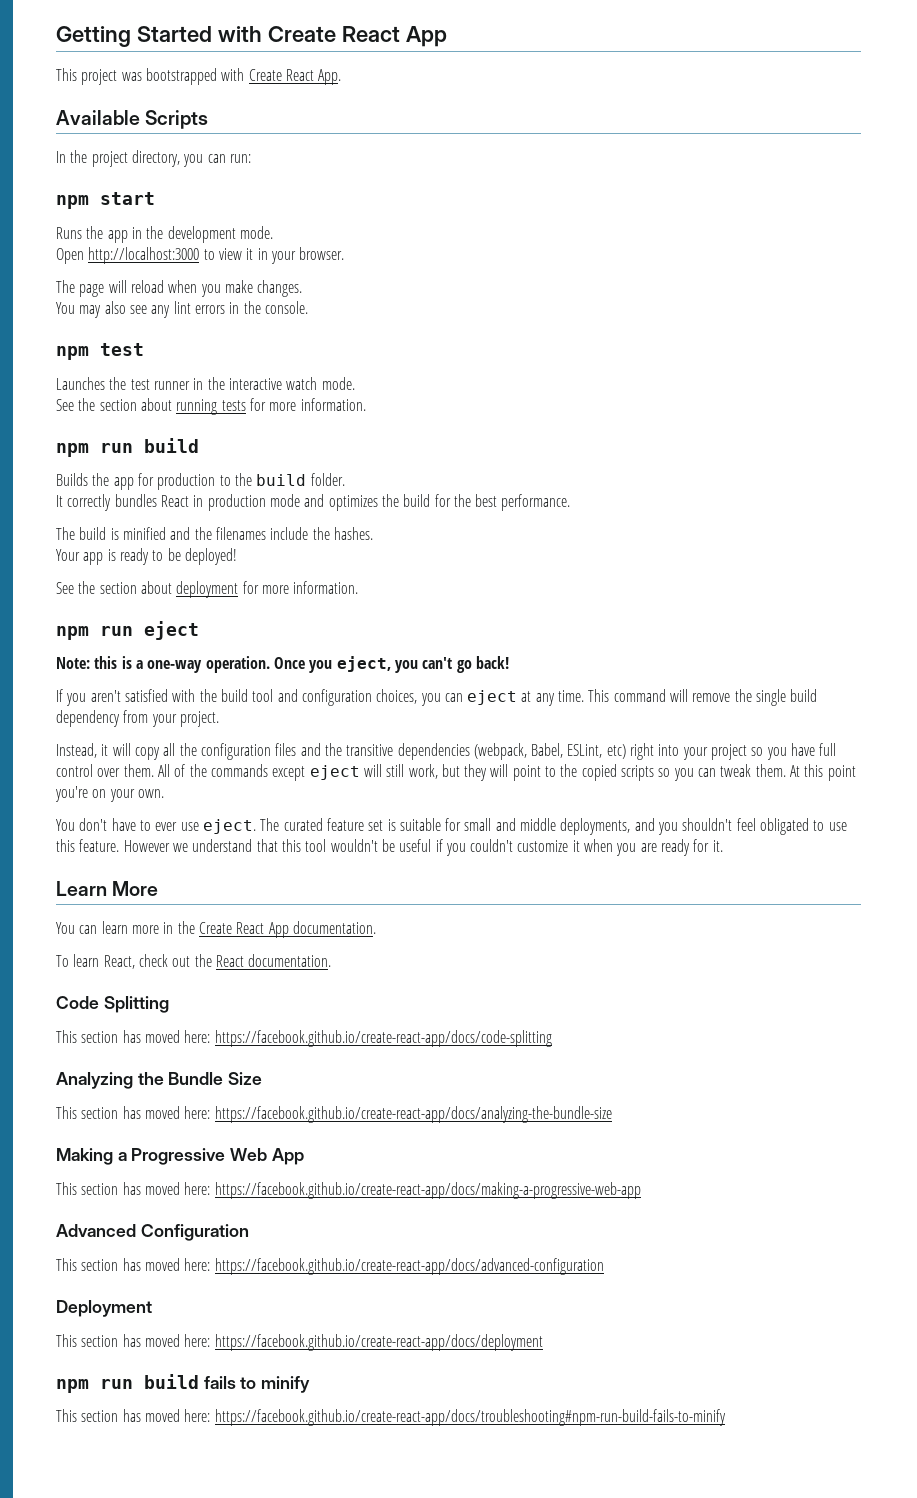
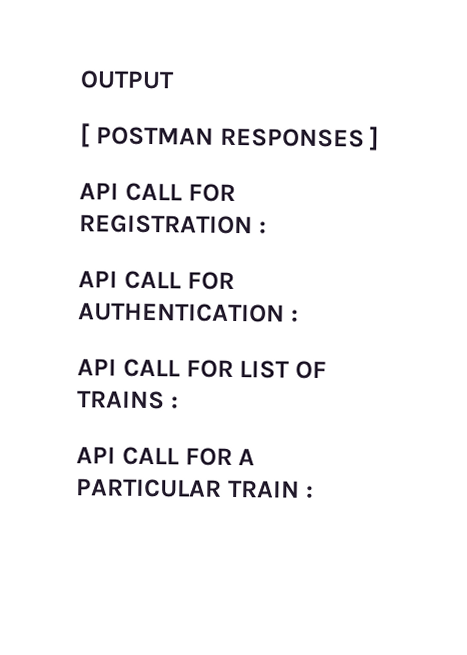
- Getting Started with Create React App
- This project was bootstrapped with Create React App.
- Available Scripts
- In the project directory, you can run:
- npm start
- Runs the app in the development mode.
- Open http://localhost:3000 to view it in your browser.
- The page will reload when you make changes.
- You may also see any lint errors in the console.
- npm test
- Launches the test runner in the interactive watch mode.
- See the section about running tests for more information.
- npm run build
- Builds the app for production to the build folder.
- It correctly bundles React in production mode and optimizes the build for the best performance.
- The build is minified and the filenames include the hashes.
- Your app is ready to be deployed!
- See the section about deployment for more information.
- npm run eject
- Note: this is a one-way operation. Once you eject, you can't go back!
- If you aren't satisfied with the build tool and configuration choices, you can eject at any time. This command will remove the single build dependency from your project.
- Instead, it will copy all the configuration files and the transitive dependencies (webpack, Babel, ESLint, etc) right into your project so you have full control over them. All of the commands except eject will still work, but they will point to the copied scripts so you can tweak them. At this point you're on your own.
- You don't have to ever use eject. The curated feature set is suitable for small and middle deployments, and you shouldn't feel obligated to use this feature. However we understand that this tool wouldn't be useful if you couldn't customize it when you are ready for it.
- Learn More
- You can learn more in the Create React App documentation.
- To learn React, check out the React documentation.
- Code Splitting
- This section has moved here: https://facebook.github.io/create-react-app/docs/code-splitting
- Analyzing the Bundle Size
- This section has moved here: https://facebook.github.io/create-react-app/docs/analyzing-the-bundle-size
- Making a Progressive Web App
- This section has moved here: https://facebook.github.io/create-react-app/docs/making-a-progressive-web-app
- Advanced Configuration
- This section has moved here: https://facebook.github.io/create-react-app/docs/advanced-configuration
- Deployment
- This section has moved here: https://facebook.github.io/create-react-app/docs/deployment
- npm run build fails to minify
- This section has moved here: https://facebook.github.io/create-react-app/docs/troubleshooting#npm-run-build-fails-to-minify
+ OUTPUT
+ [ POSTMAN RESPONSES ]
+ API CALL FOR REGISTRATION :
+ API CALL FOR AUTHENTICATION :
+ API CALL FOR LIST OF TRAINS :
+ API CALL FOR A PARTICULAR TRAIN :

